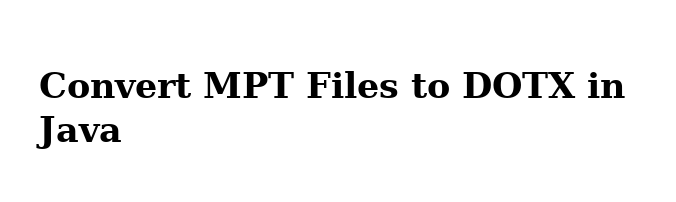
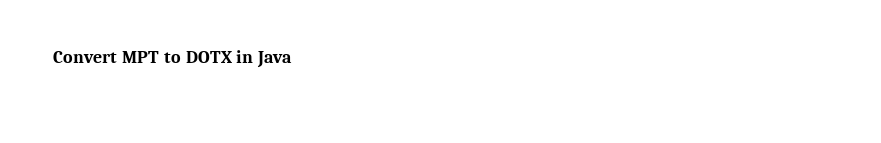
- Convert MPT Files to DOTX in Java
+ Convert MPT to DOTX in Java

